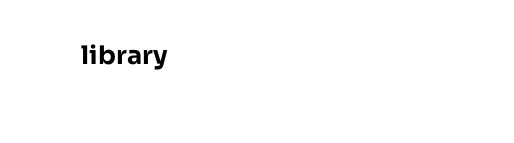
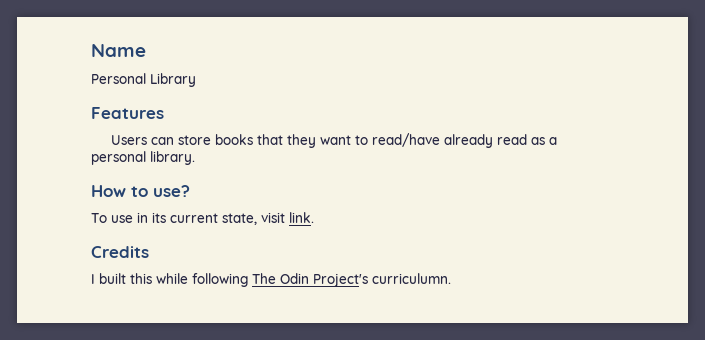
- library
+ Name
+ Personal Library
+ Features
+ Users can store books that they want to read/have already read as a personal library.
+ How to use?
+ To use in its current state, visit link.
+ Credits
+ I built this while following The Odin Project's curriculumn.

